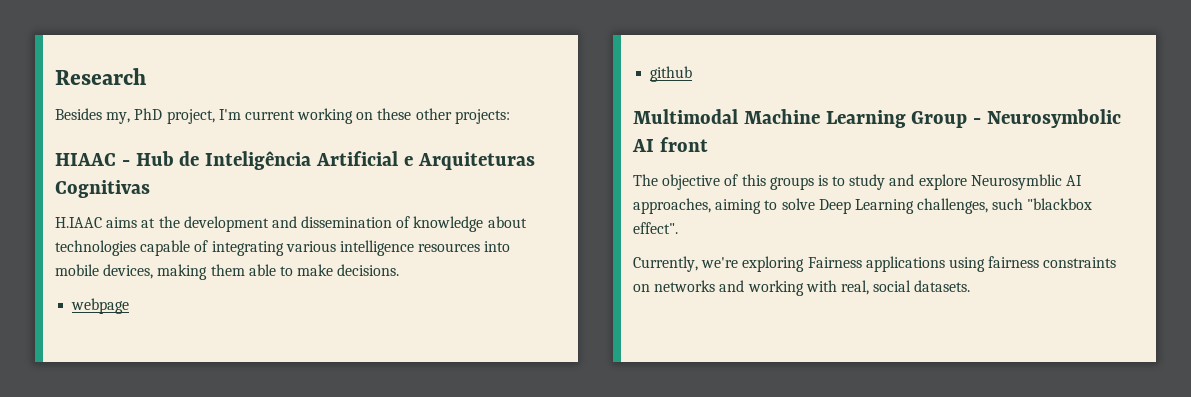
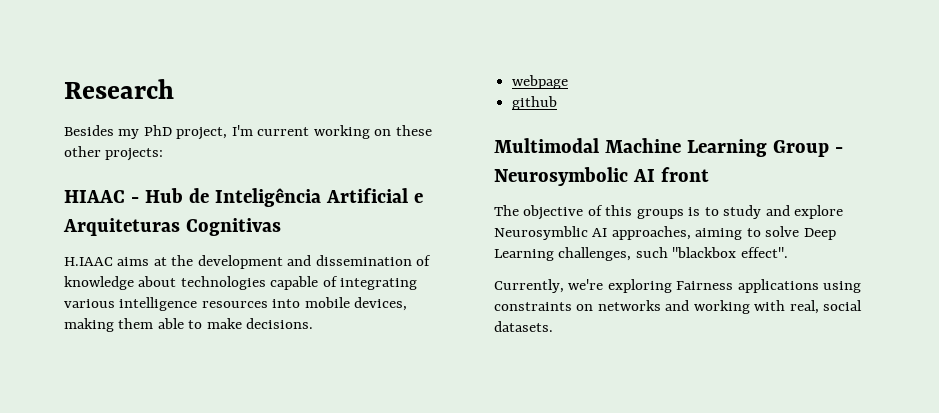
- Besides my, PhD project, I'm current working on these other projects:
+ Besides my PhD project, I'm current working on these other projects:
- Currently, we're exploring Fairness applications using fairness constraints on networks and working with real, social datasets.
+ Currently, we're exploring Fairness applications using constraints on networks and working with real, social datasets.

